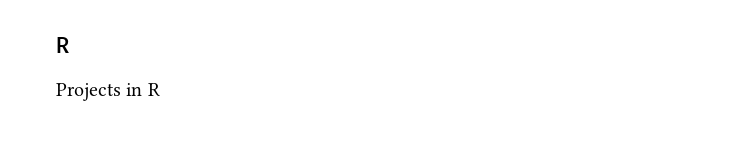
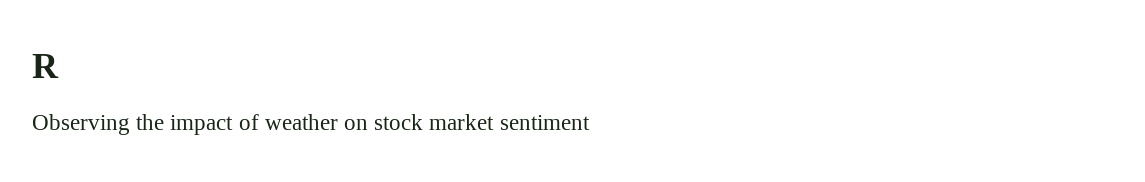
- Projects in R
+ Observing the impact of weather on stock market sentiment

